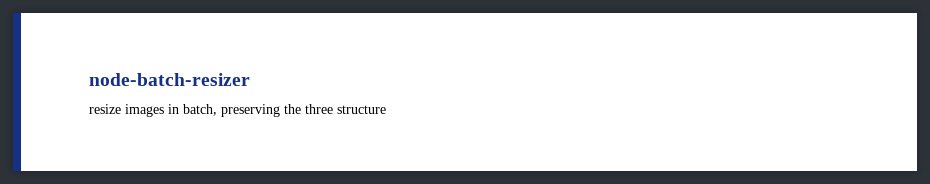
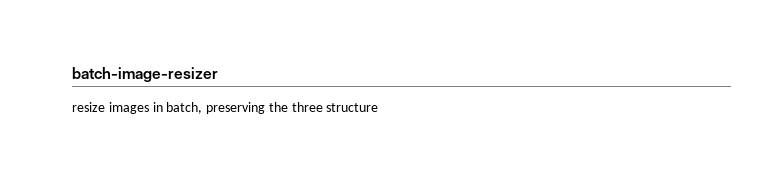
- node-batch-resizer
+ batch-image-resizer

